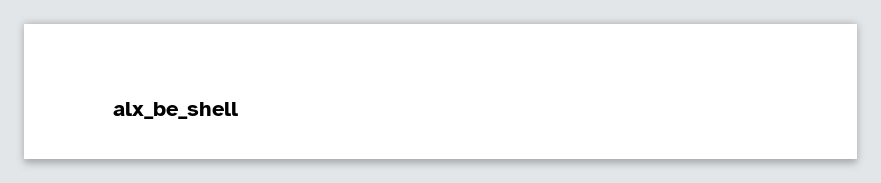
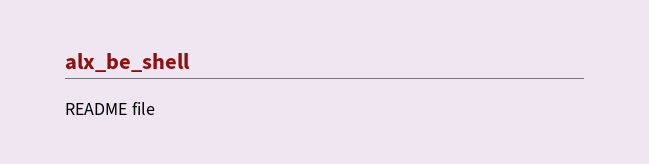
+ README file

